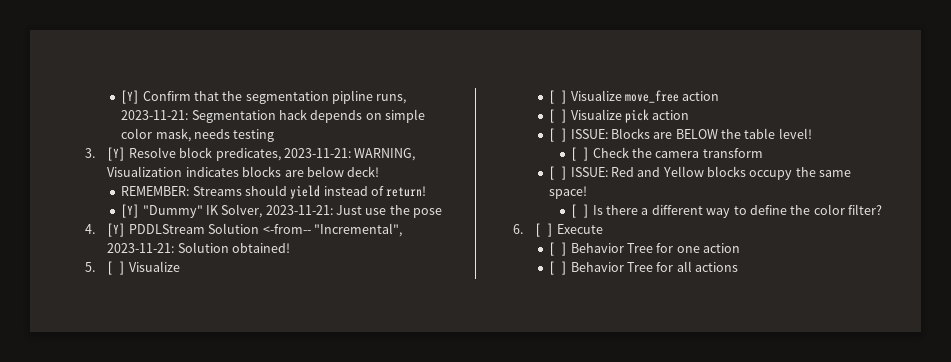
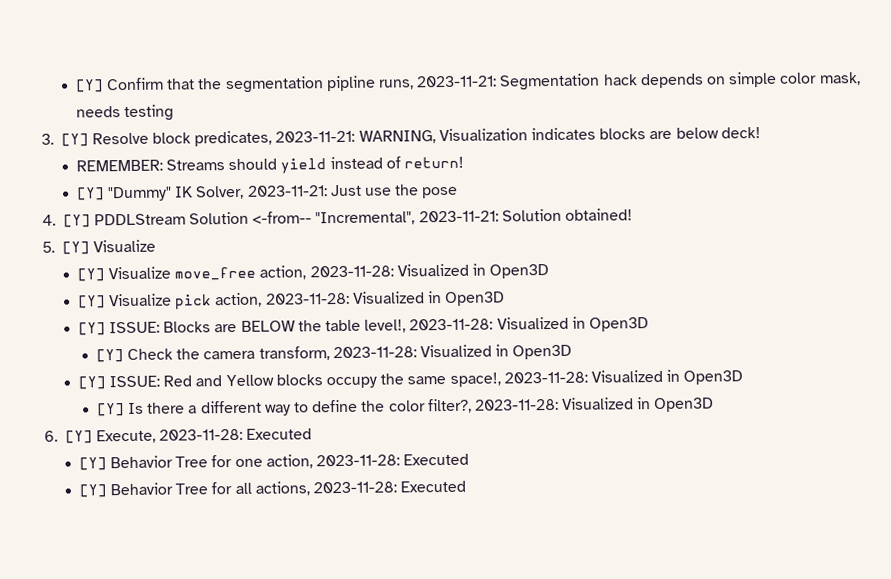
- 5. [ ] Visualize
+ 5. [Y] Visualize
- [ ] Visualize move_free action
- [ ] Visualize pick action
- [ ] ISSUE: Blocks are BELOW the table level!
- [ ] Check the camera transform
- [ ] ISSUE: Red and Yellow blocks occupy the same space!
- [ ] Is there a different way to define the color filter?
- 6. [ ] Execute
- [ ] Behavior Tree for one action
- [ ] Behavior Tree for all actions
+ [Y] Visualize move_free action, 2023-11-28: Visualized in Open3D
+ [Y] Visualize pick action, 2023-11-28: Visualized in Open3D
+ [Y] ISSUE: Blocks are BELOW the table level!, 2023-11-28: Visualized in Open3D
+ [Y] Check the camera transform, 2023-11-28: Visualized in Open3D
+ [Y] ISSUE: Red and Yellow blocks occupy the same space!, 2023-11-28: Visualized in Open3D
+ [Y] Is there a different way to define the color filter?, 2023-11-28: Visualized in Open3D
+ 6. [Y] Execute, 2023-11-28: Executed
+ [Y] Behavior Tree for one action, 2023-11-28: Executed
+ [Y] Behavior Tree for all actions, 2023-11-28: Executed

